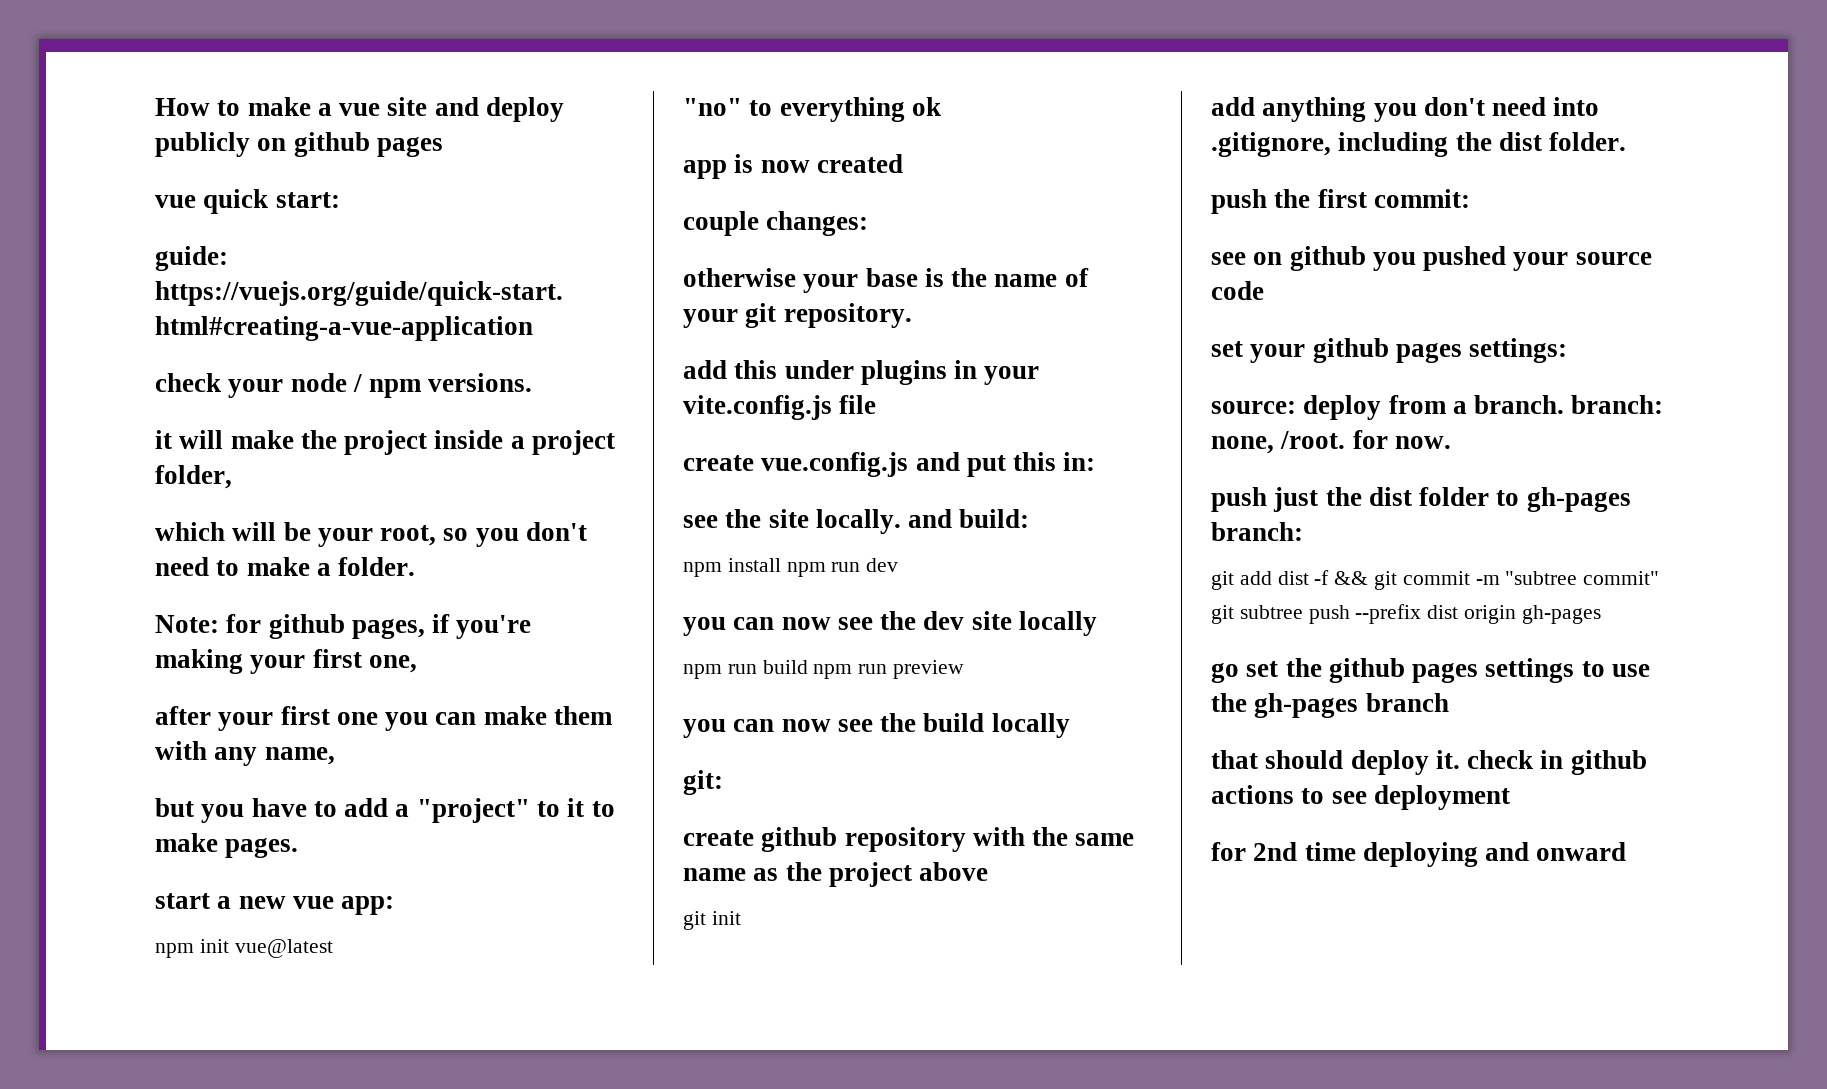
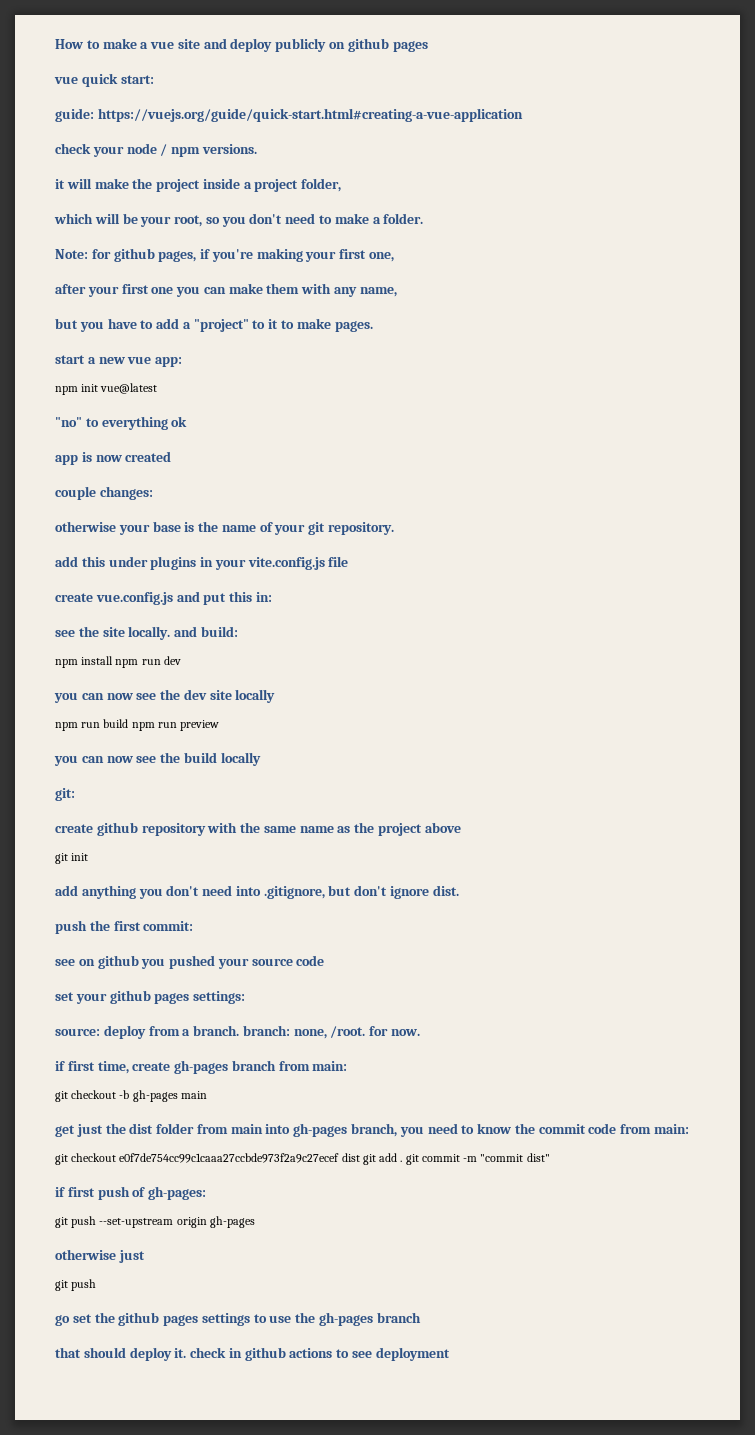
- add anything you don't need into .gitignore, including the dist folder.
+ add anything you don't need into .gitignore, but don't ignore dist.
- push just the dist folder to gh-pages branch:
- git add dist -f && git commit -m "subtree commit" git subtree push --prefix dist origin gh-pages
+ if first time, create gh-pages branch from main:
+ git checkout -b gh-pages main
+ get just the dist folder from main into gh-pages branch, you need to know the commit code from main:
+ git checkout e0f7de754cc99c1caaa27ccbde973f2a9c27ecef dist git add . git commit -m "commit dist"
+ if first push of gh-pages:
+ git push --set-upstream origin gh-pages
+ otherwise just
+ git push
- for 2nd time deploying and onward

